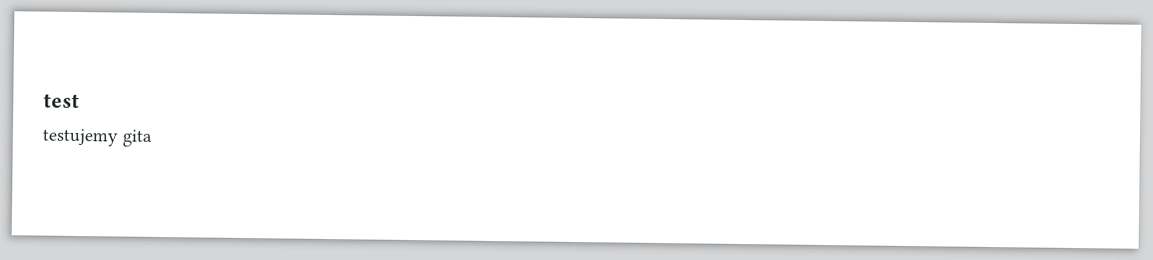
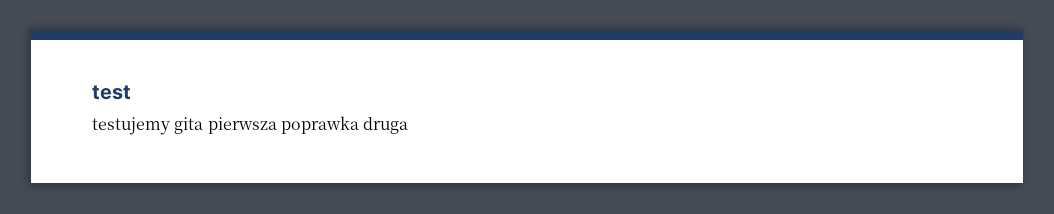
- testujemy gita
+ testujemy gita pierwsza poprawka druga

